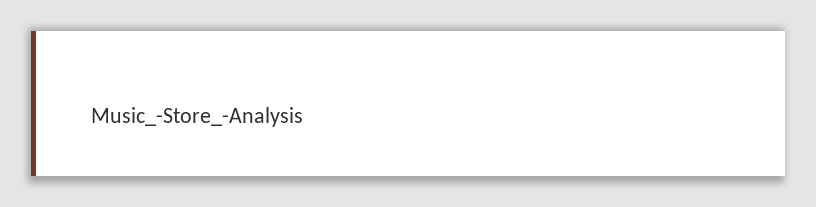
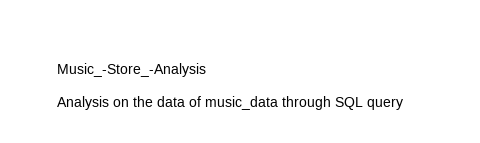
+ Analysis on the data of music_data through SQL query

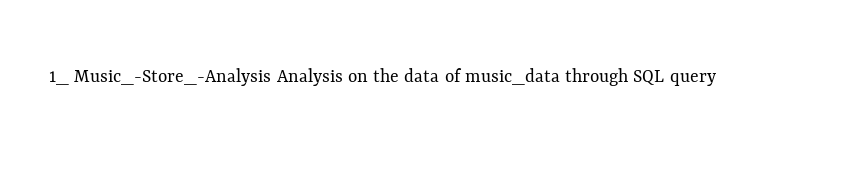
- Music_-Store_-Analysis
- Analysis on the data of music_data through SQL query
+ 1_ Music_-Store_-Analysis Analysis on the data of music_data through SQL query

